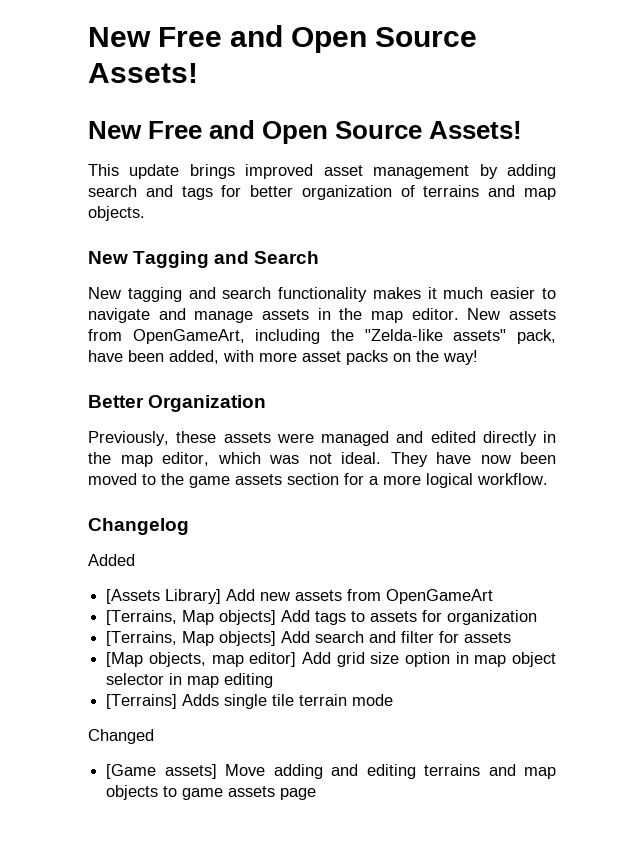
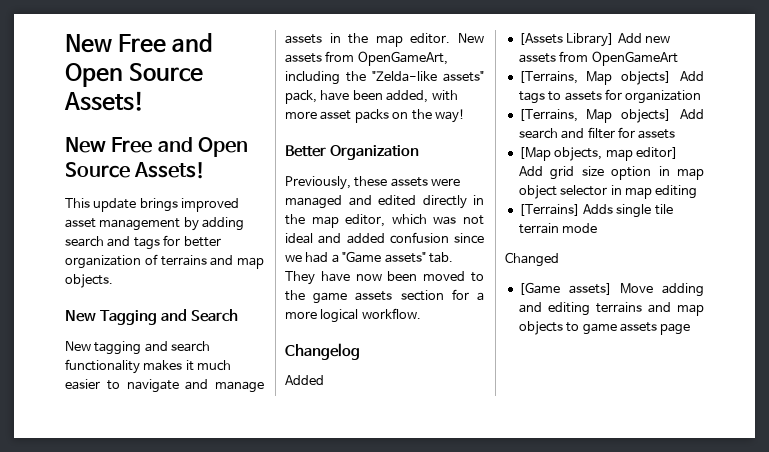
- Previously, these assets were managed and edited directly in the map editor, which was not ideal. They have now been moved to the game assets section for a more logical workflow.
+ Previously, these assets were managed and edited directly in the map editor, which was not ideal and added confusion since we had a "Game assets" tab. They have now been moved to the game assets section for a more logical workflow.

